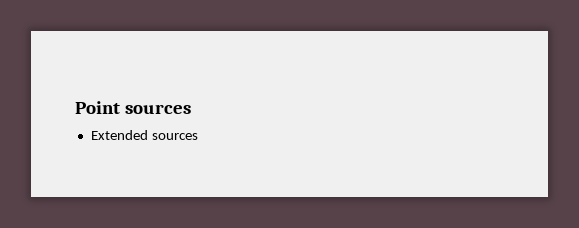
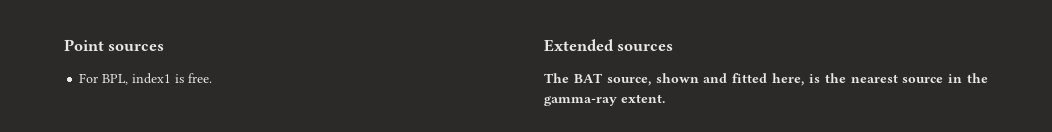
+ For BPL, index1 is free.
  Extended sources
+ The BAT source, shown and fitted here, is the nearest source in the gamma-ray extent.

